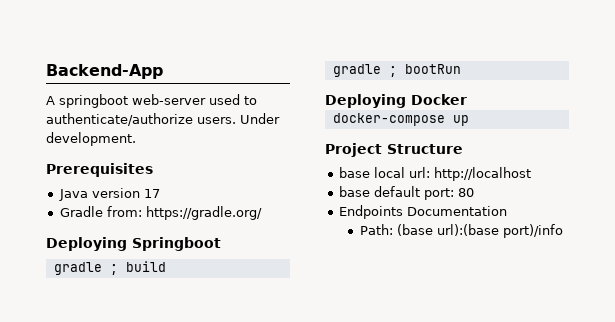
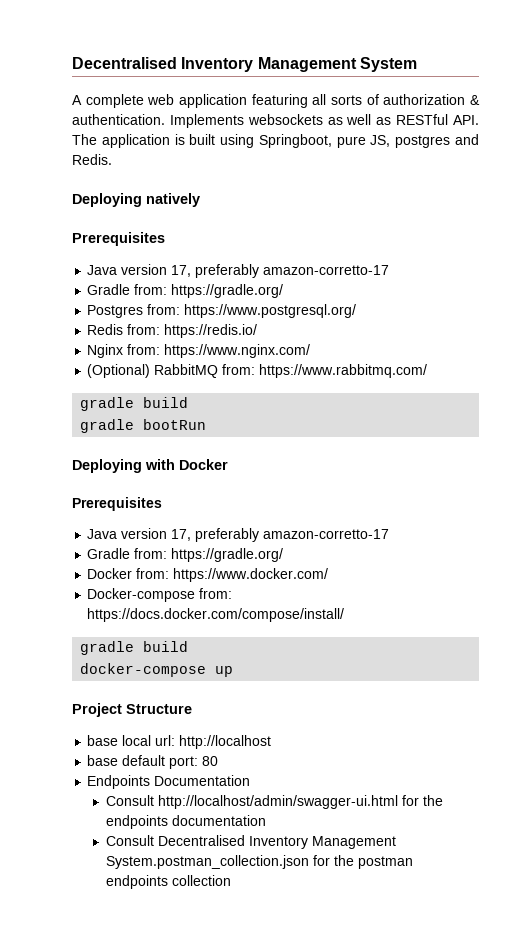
- Backend-App
- A springboot web-server used to authenticate/authorize users. Under development.
+ Decentralised Inventory Management System
+ A complete web application featuring all sorts of authorization & authentication. Implements websockets as well as RESTful API. The application is built using Springboot, pure JS, postgres and Redis.
+ Deploying natively
  Prerequisites
- Java version 17
+ Java version 17, preferably amazon-corretto-17
  Gradle from: https://gradle.org/
- Deploying Springboot
- gradle ; build
+ Postgres from: https://www.postgresql.org/
+ Redis from: https://redis.io/
+ Nginx from: https://www.nginx.com/
+ (Optional) RabbitMQ from: https://www.rabbitmq.com/
+ gradle build
- gradle ; bootRun
+ gradle bootRun
- Deploying Docker
+ Deploying with Docker
+ Prerequisites
+ Java version 17, preferably amazon-corretto-17
+ Gradle from: https://gradle.org/
+ Docker from: https://www.docker.com/
+ Docker-compose from: https://docs.docker.com/compose/install/
+ gradle build
- Path: (base url):(base port)/info
+ Consult http://localhost/admin/swagger-ui.html for the endpoints documentation
+ Consult Decentralised Inventory Management System.postman_collection.json for the postman endpoints collection

